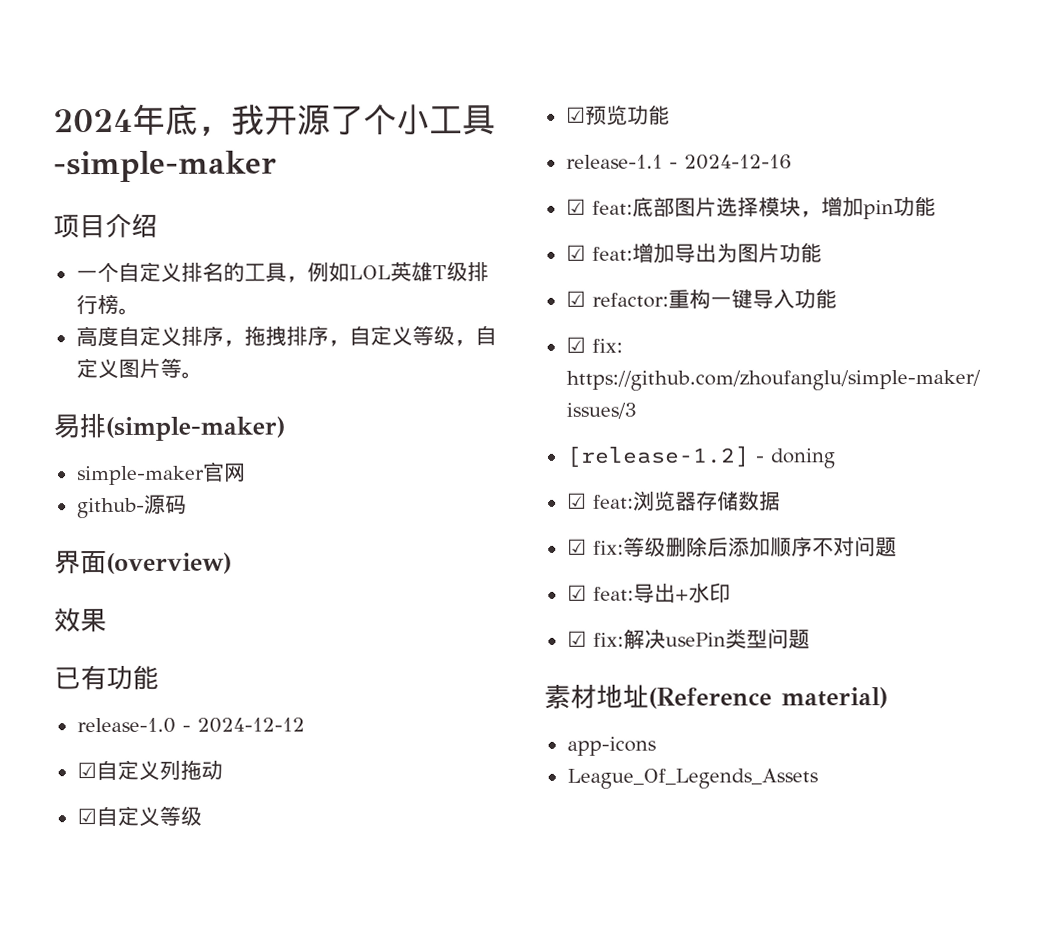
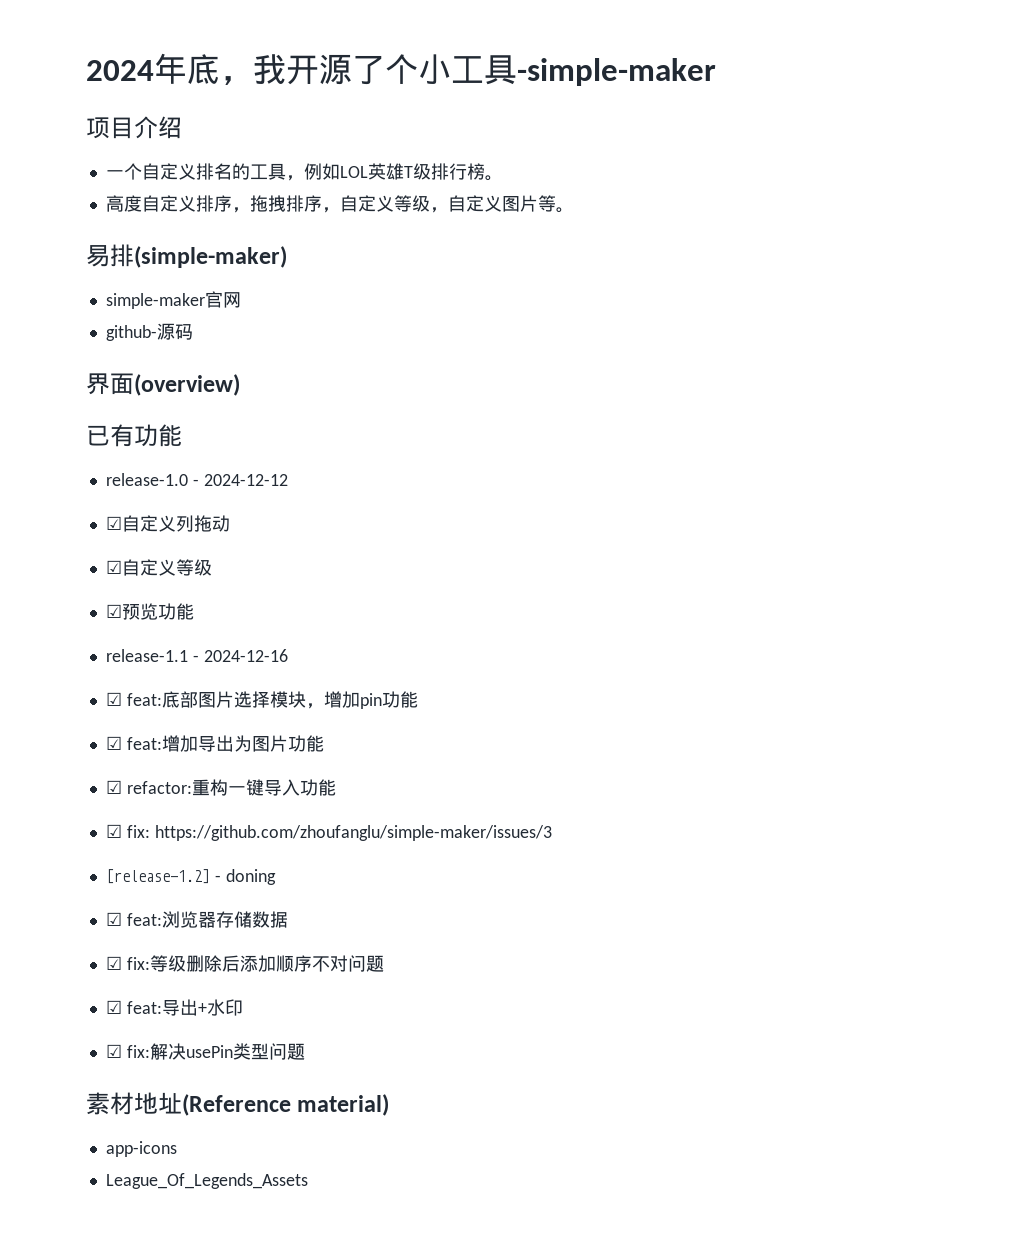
- 效果

